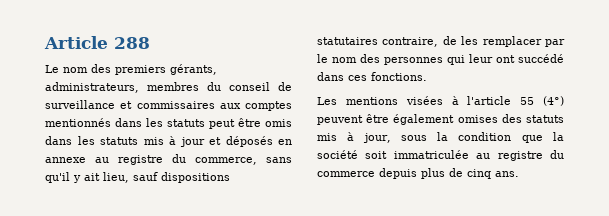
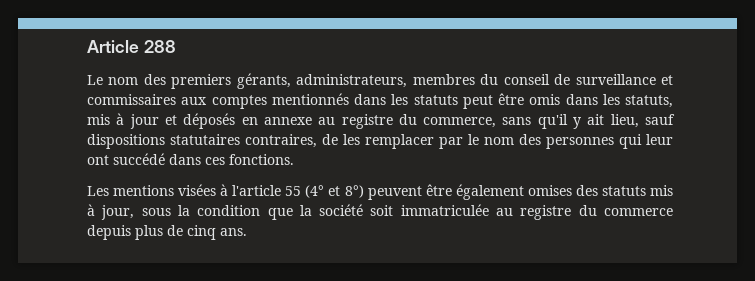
- Le nom des premiers gérants, administrateurs, membres du conseil de surveillance et commissaires aux comptes mentionnés dans les statuts peut être omis dans les statuts mis à jour et déposés en annexe au registre du commerce, sans qu'il y ait lieu, sauf dispositions statutaires contraire, de les remplacer par le nom des personnes qui leur ont succédé dans ces fonctions.
+ Le nom des premiers gérants, administrateurs, membres du conseil de surveillance et commissaires aux comptes mentionnés dans les statuts peut être omis dans les statuts, mis à jour et déposés en annexe au registre du commerce, sans qu'il y ait lieu, sauf dispositions statutaires contraires, de les remplacer par le nom des personnes qui leur ont succédé dans ces fonctions.
- Les mentions visées à l'article 55 (4°) peuvent être également omises des statuts mis à jour, sous la condition que la société soit immatriculée au registre du commerce depuis plus de cinq ans.
+ Les mentions visées à l'article 55 (4° et 8°) peuvent être également omises des statuts mis à jour, sous la condition que la société soit immatriculée au registre du commerce depuis plus de cinq ans.

